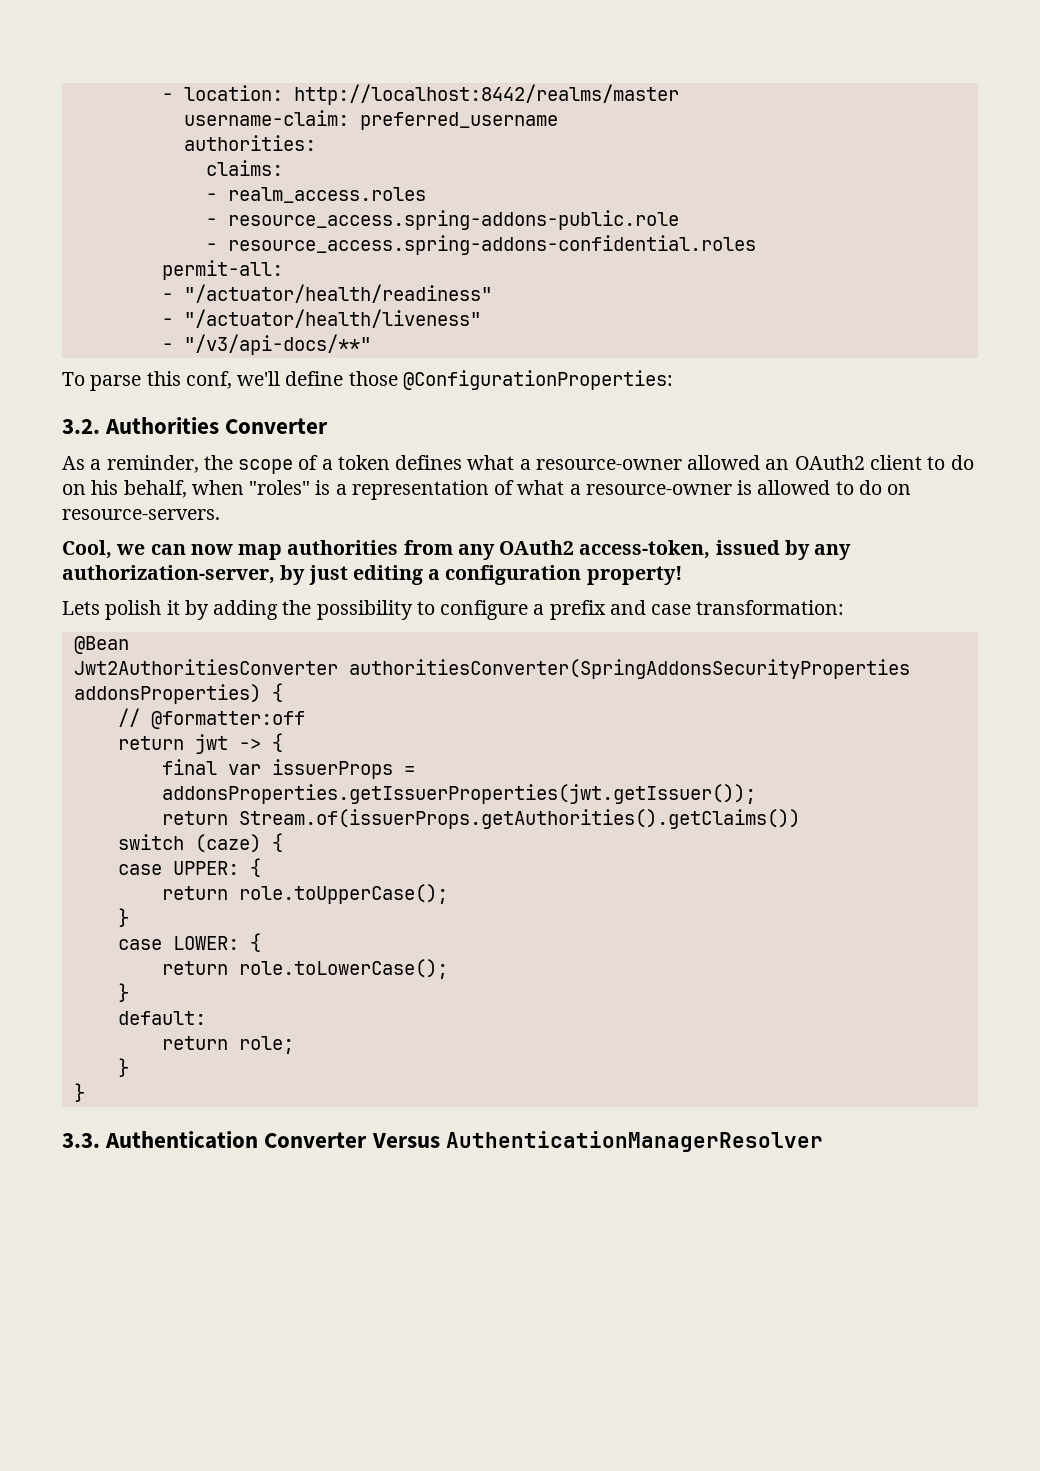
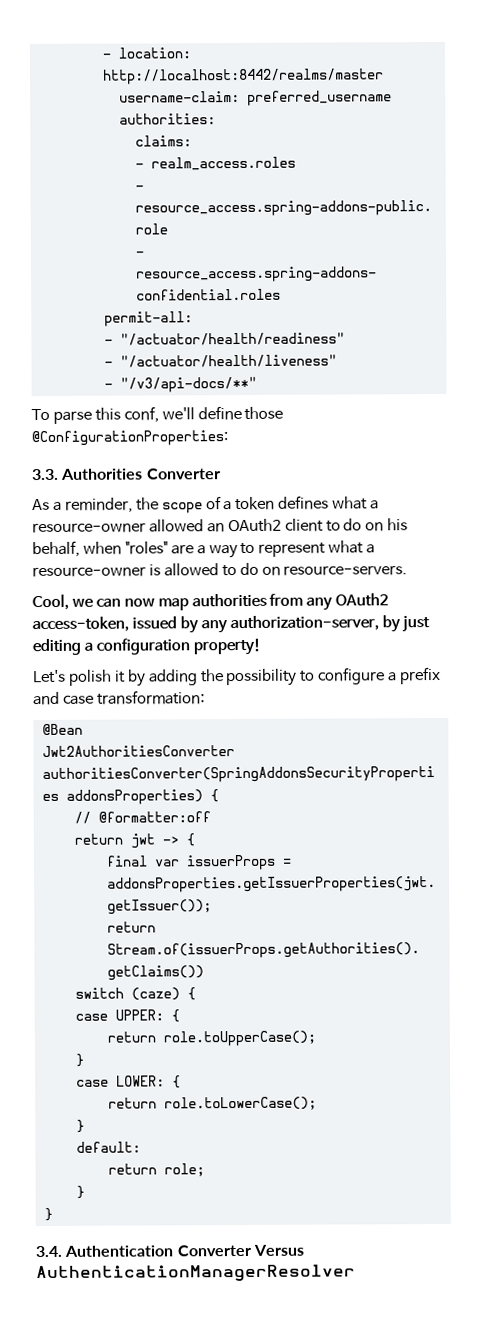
- 3.2. Authorities Converter
+ 3.3. Authorities Converter
- As a reminder, the scope of a token defines what a resource-owner allowed an OAuth2 client to do on his behalf, when "roles" is a representation of what a resource-owner is allowed to do on resource-servers.
+ As a reminder, the scope of a token defines what a resource-owner allowed an OAuth2 client to do on his behalf, when "roles" are a way to represent what a resource-owner is allowed to do on resource-servers.
- Lets polish it by adding the possibility to configure a prefix and case transformation:
+ Let's polish it by adding the possibility to configure a prefix and case transformation:
- 3.3. Authentication Converter Versus AuthenticationManagerResolver
+ 3.4. Authentication Converter Versus AuthenticationManagerResolver

